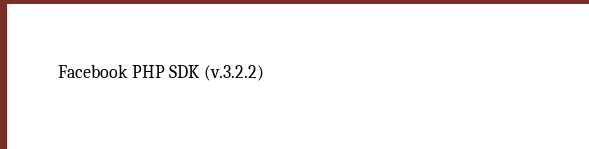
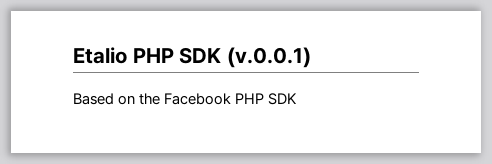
- Facebook PHP SDK (v.3.2.2)
+ Etalio PHP SDK (v.0.0.1)
+ Based on the Facebook PHP SDK

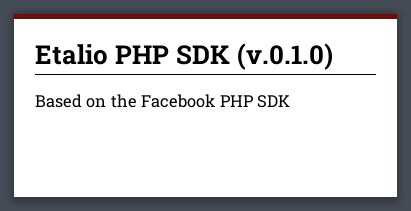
- Etalio PHP SDK (v.0.0.1)
+ Etalio PHP SDK (v.0.1.0)

